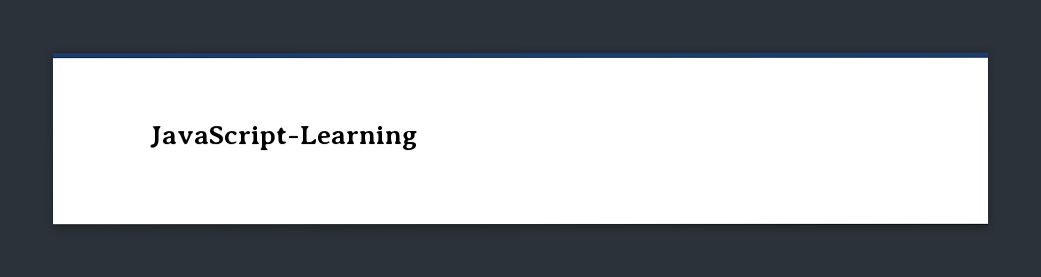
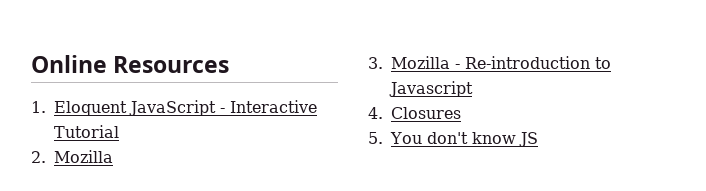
- JavaScript-Learning
+ Online Resources
+ 1. Eloquent JavaScript - Interactive Tutorial
+ 2. Mozilla
+ 3. Mozilla - Re-introduction to Javascript
+ 4. Closures
+ 5. You don't know JS

